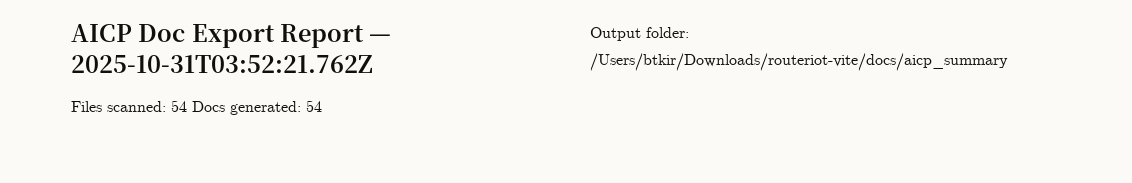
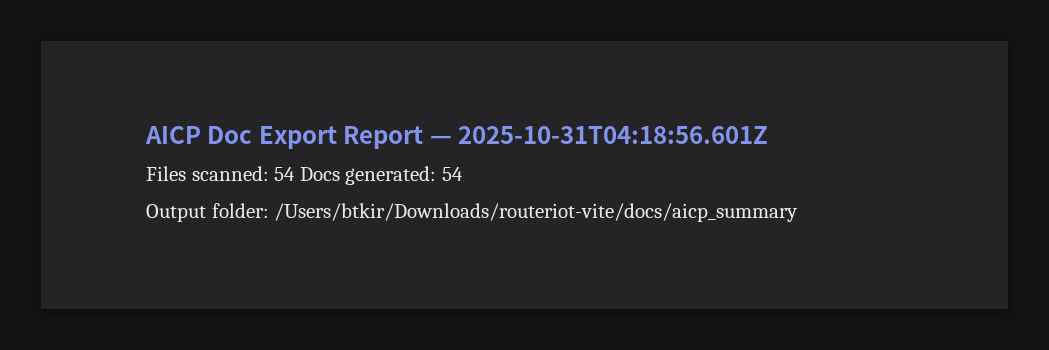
- AICP Doc Export Report — 2025-10-31T03:52:21.762Z
+ AICP Doc Export Report — 2025-10-31T04:18:56.601Z

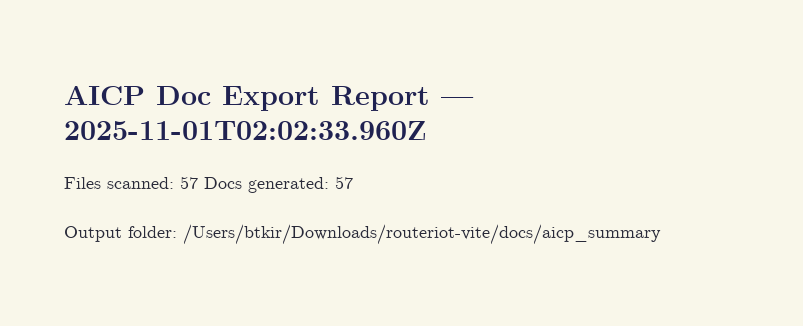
- AICP Doc Export Report — 2025-10-31T04:18:56.601Z
+ AICP Doc Export Report — 2025-11-01T02:02:33.960Z
- Files scanned: 54 Docs generated: 54
+ Files scanned: 57 Docs generated: 57

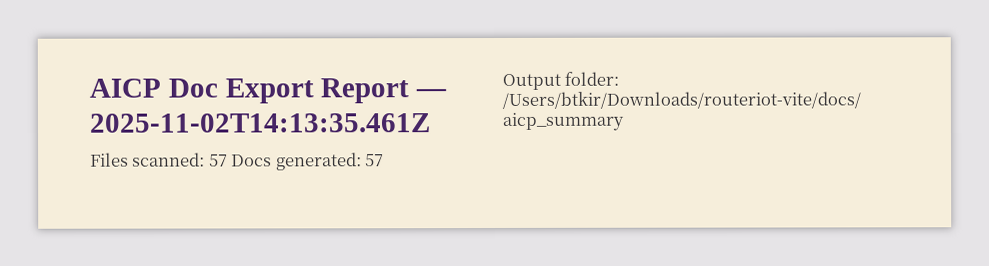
- AICP Doc Export Report — 2025-11-01T02:02:33.960Z
+ AICP Doc Export Report — 2025-11-02T14:13:35.461Z

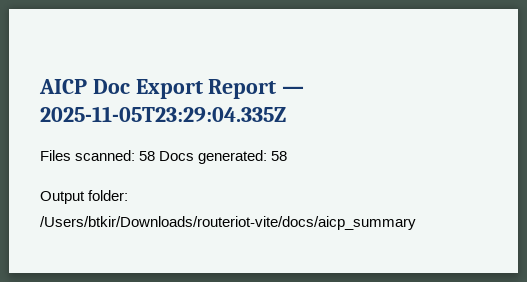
- AICP Doc Export Report — 2025-11-02T14:13:35.461Z
+ AICP Doc Export Report — 2025-11-05T23:29:04.335Z
- Files scanned: 57 Docs generated: 57
+ Files scanned: 58 Docs generated: 58

